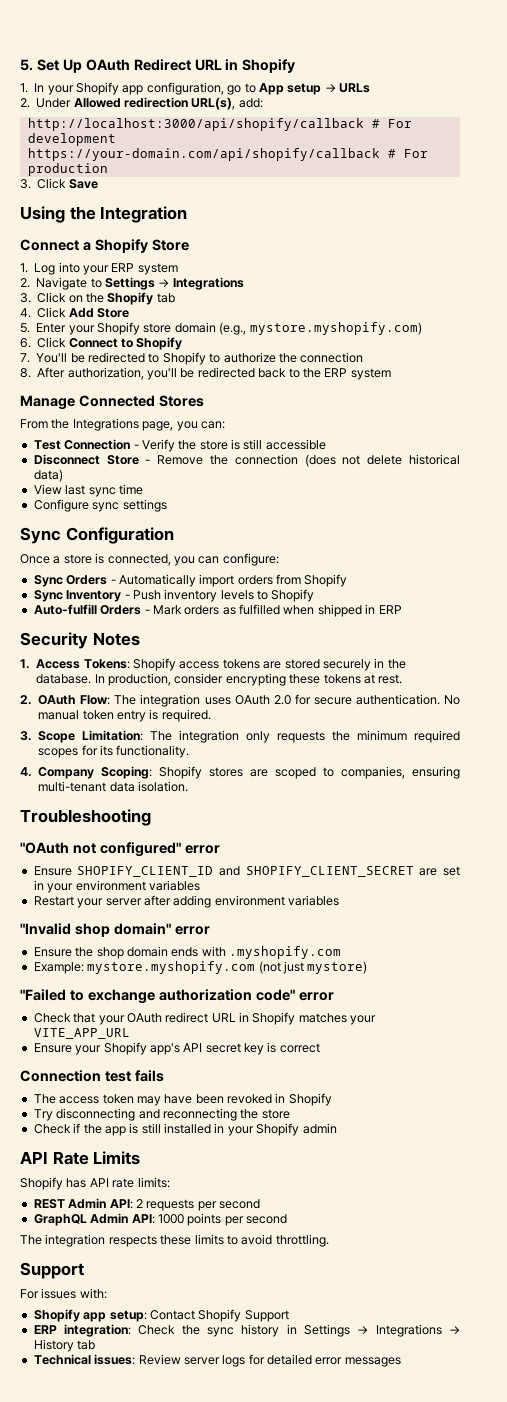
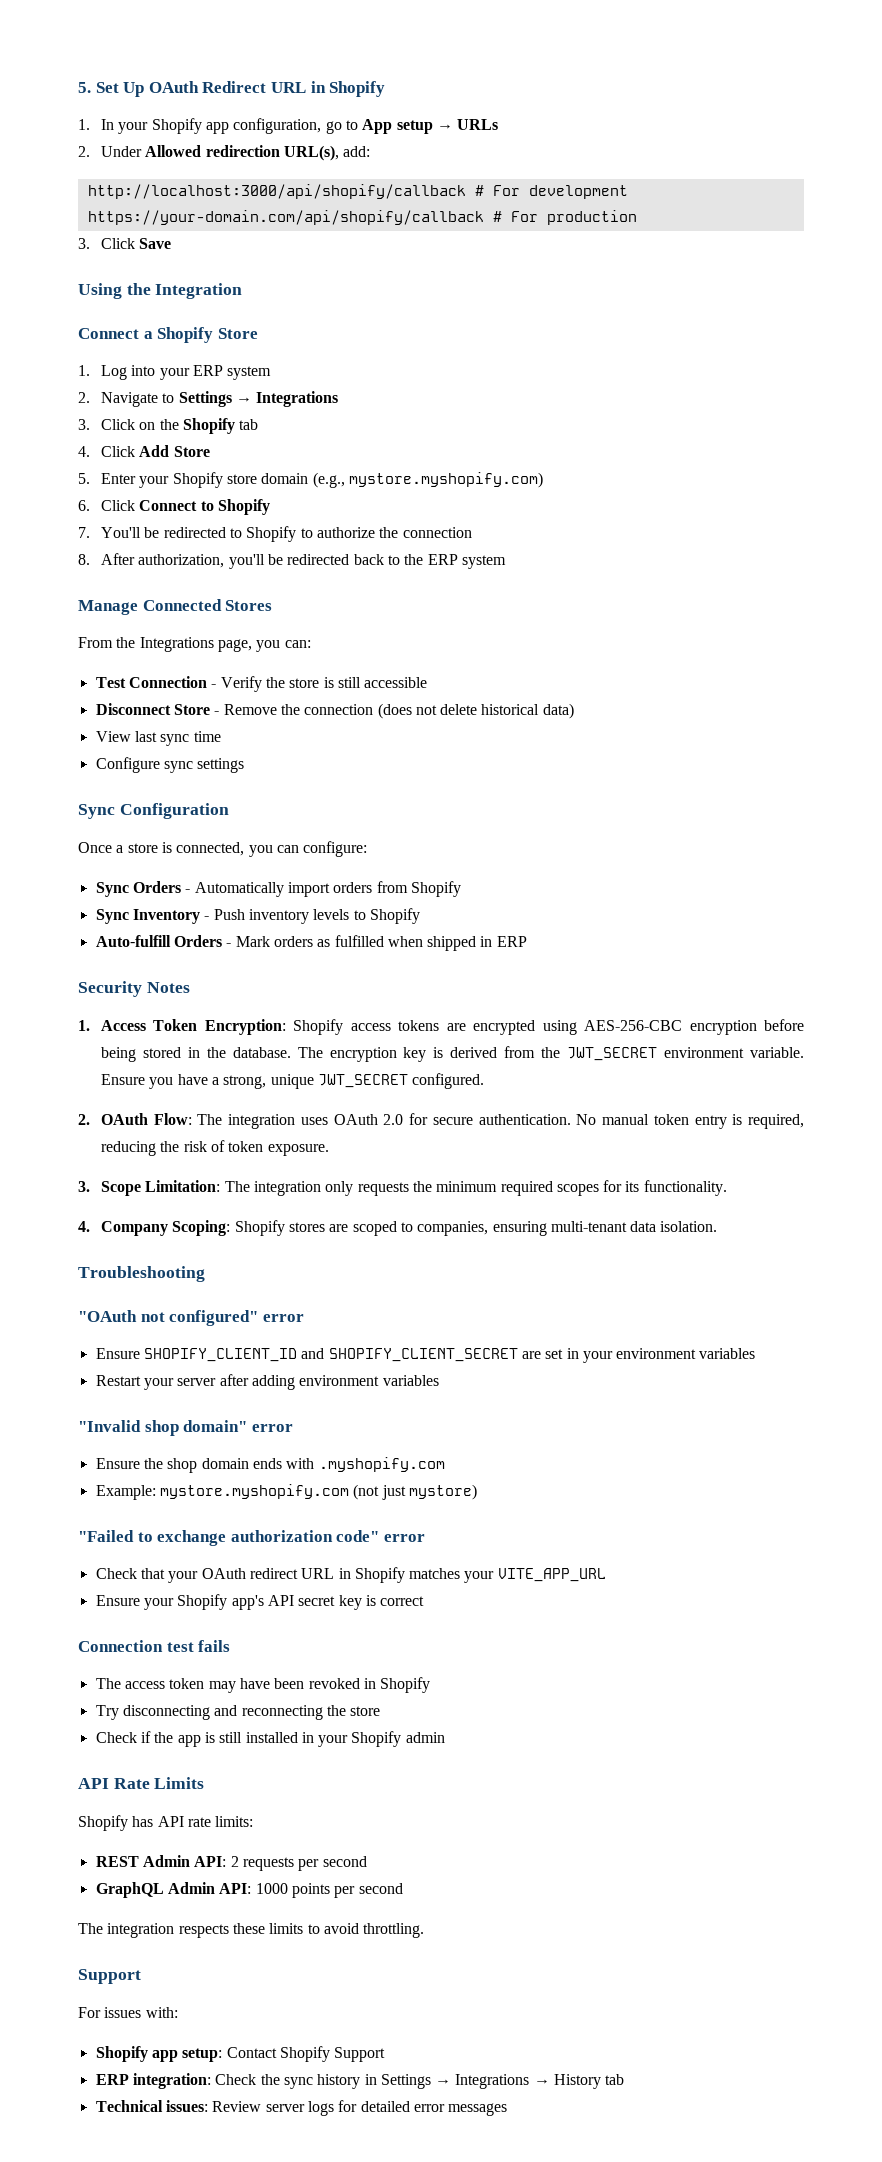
- 1. Access Tokens: Shopify access tokens are stored securely in the database. In production, consider encrypting these tokens at rest.
+ 1. Access Token Encryption: Shopify access tokens are encrypted using AES-256-CBC encryption before being stored in the database. The encryption key is derived from the JWT_SECRET environment variable. Ensure you have a strong, unique JWT_SECRET configured.
- No manual token entry is required.
+ No manual token entry is required, reducing the risk of token exposure.

